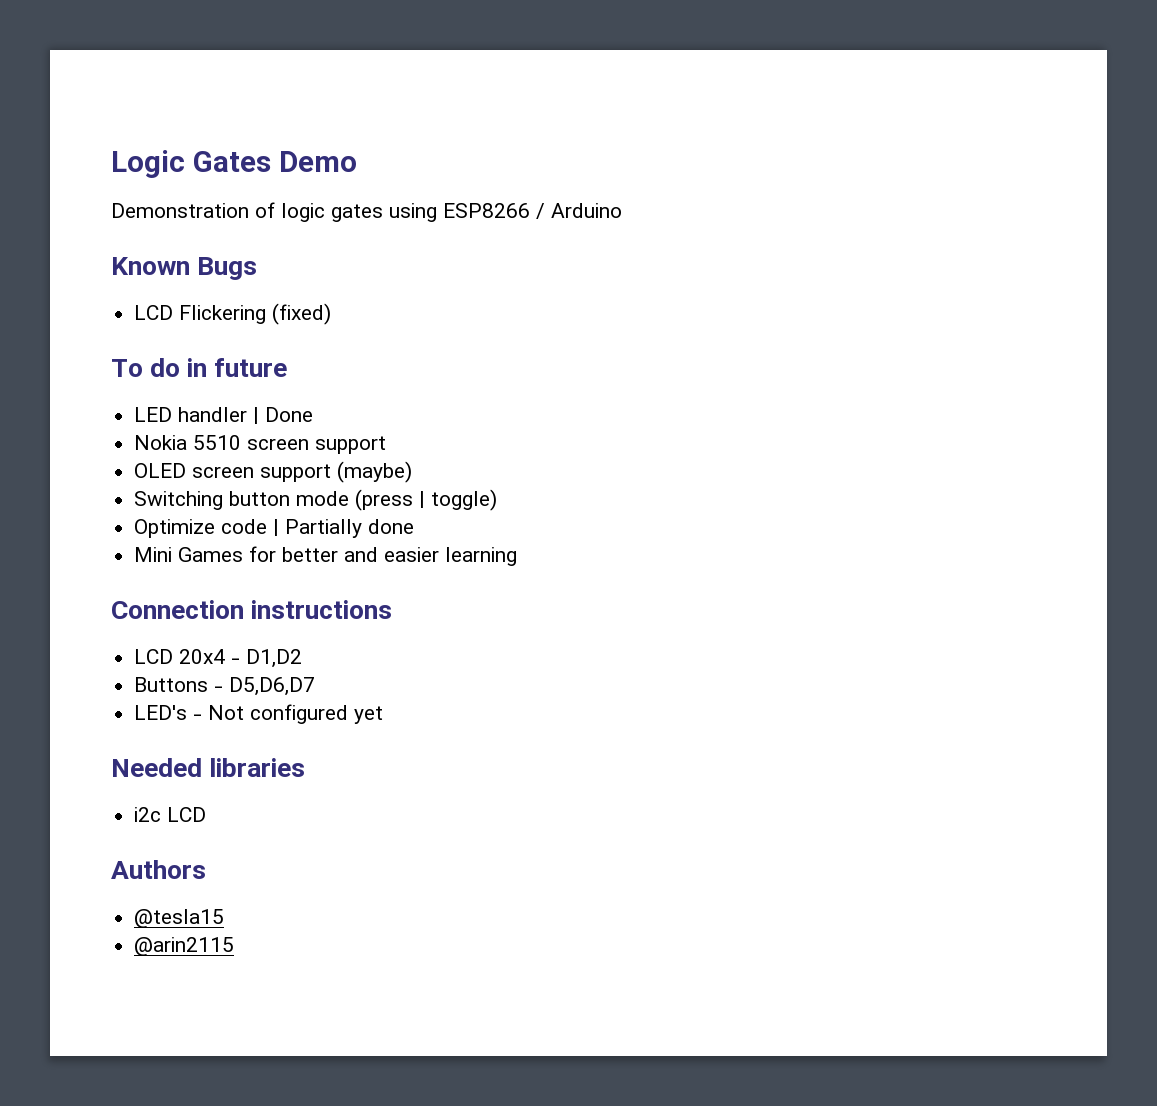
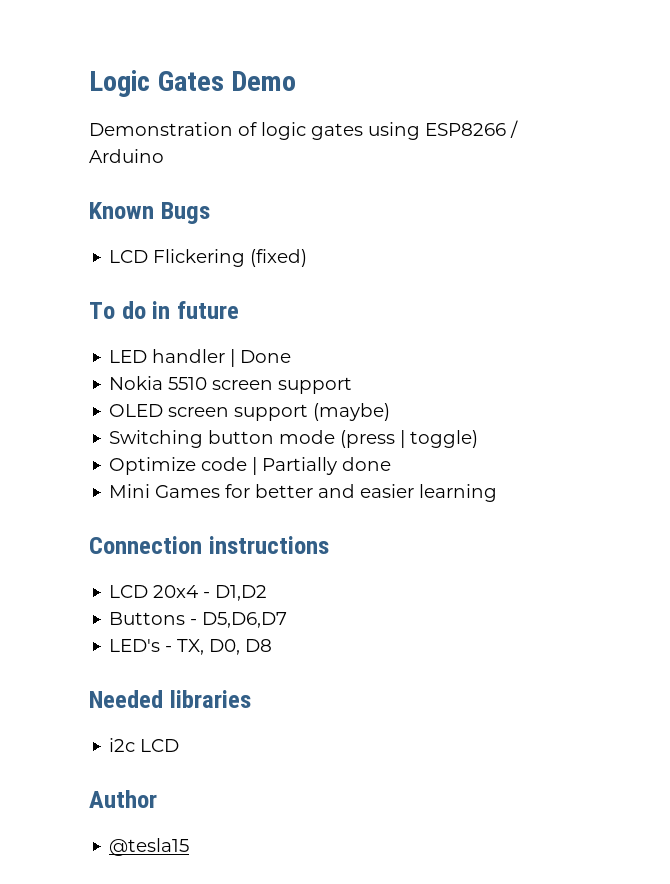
- LED's - Not configured yet
+ LED's - TX, D0, D8
- Authors
+ Author
- @arin2115

